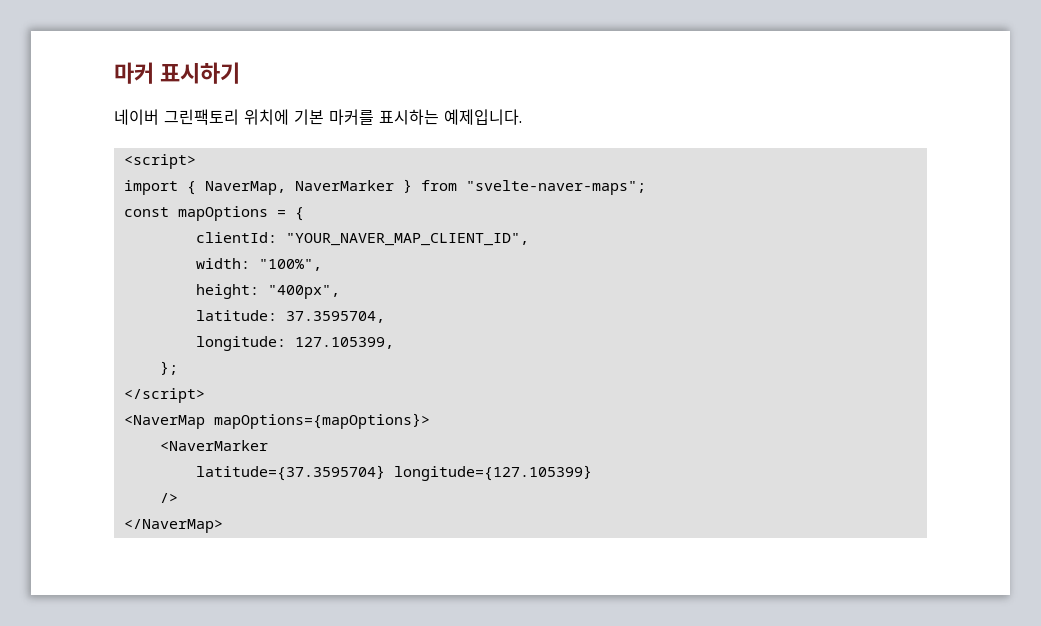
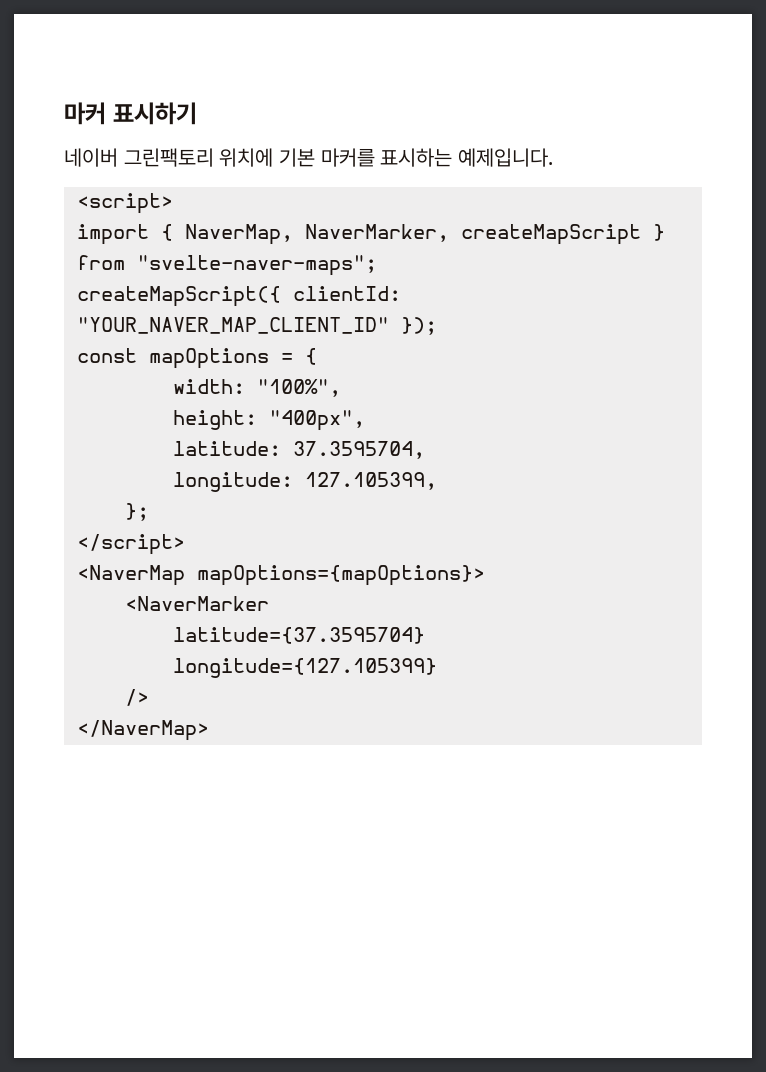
- import { NaverMap, NaverMarker } from "svelte-naver-maps";
+ import { NaverMap, NaverMarker, createMapScript } from "svelte-naver-maps";
+ createMapScript({ clientId: "YOUR_NAVER_MAP_CLIENT_ID" });
- clientId: "YOUR_NAVER_MAP_CLIENT_ID",

